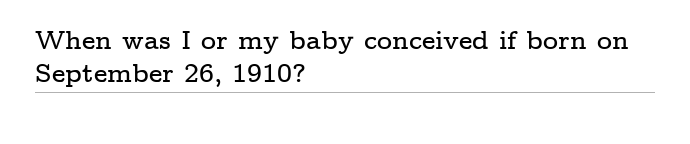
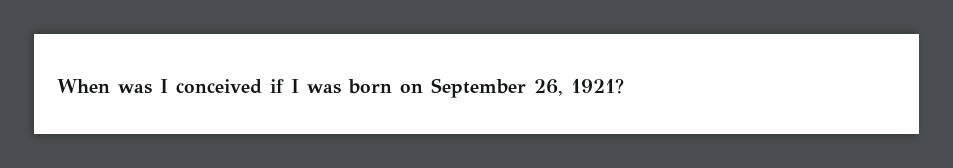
- When was I or my baby conceived if born on September 26, 1910?
+ When was I conceived if I was born on September 26, 1921?

